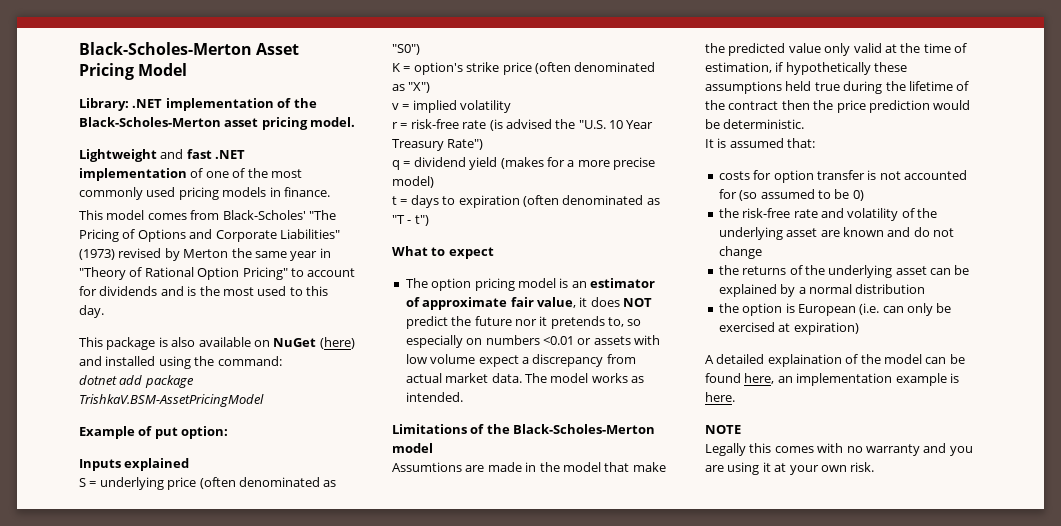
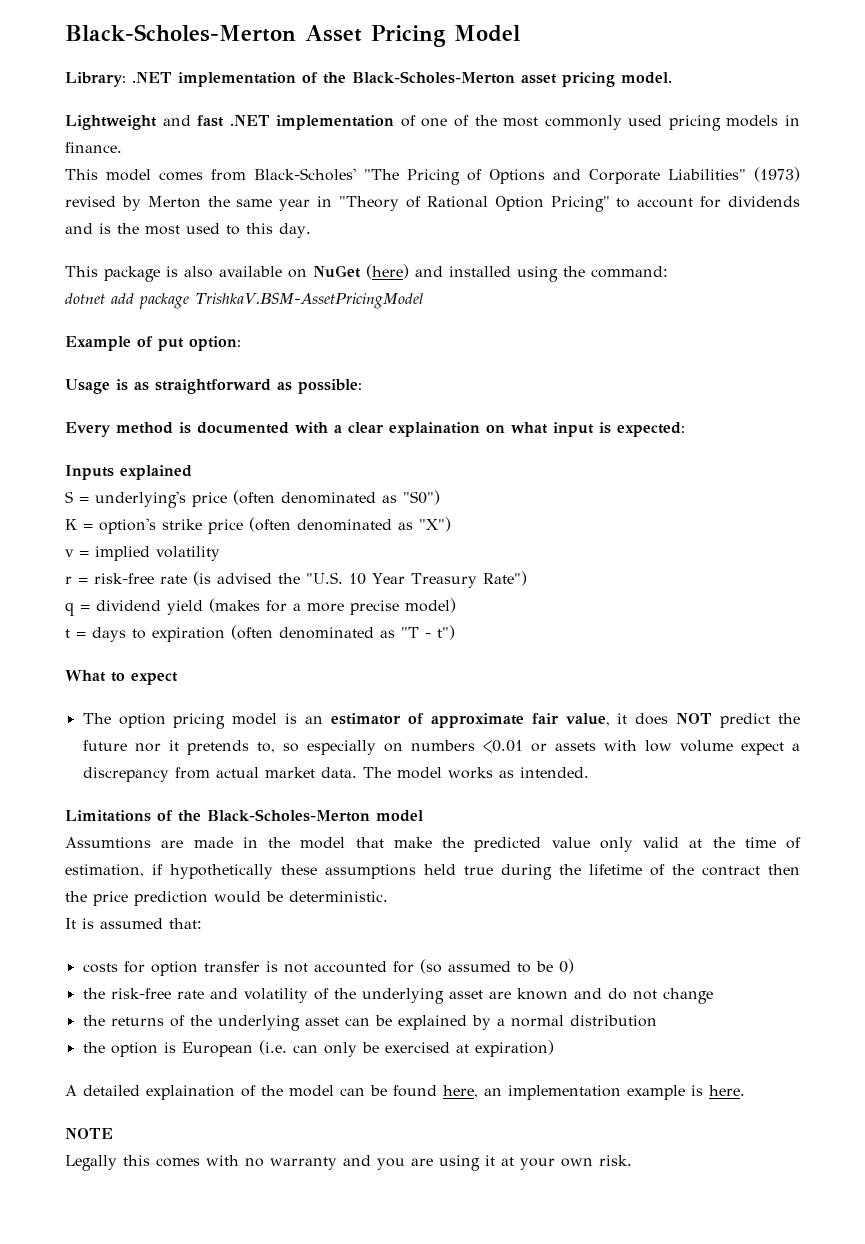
+ Usage is as straightforward as possible:
+ Every method is documented with a clear explaination on what input is expected:
- S = underlying price (often denominated as "S0")
+ S = underlying's price (often denominated as "S0")

